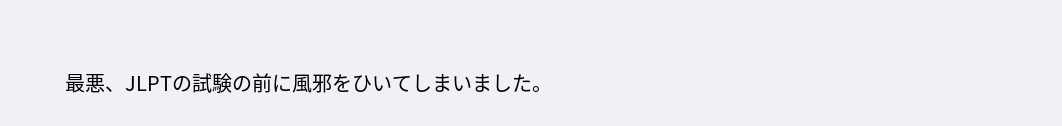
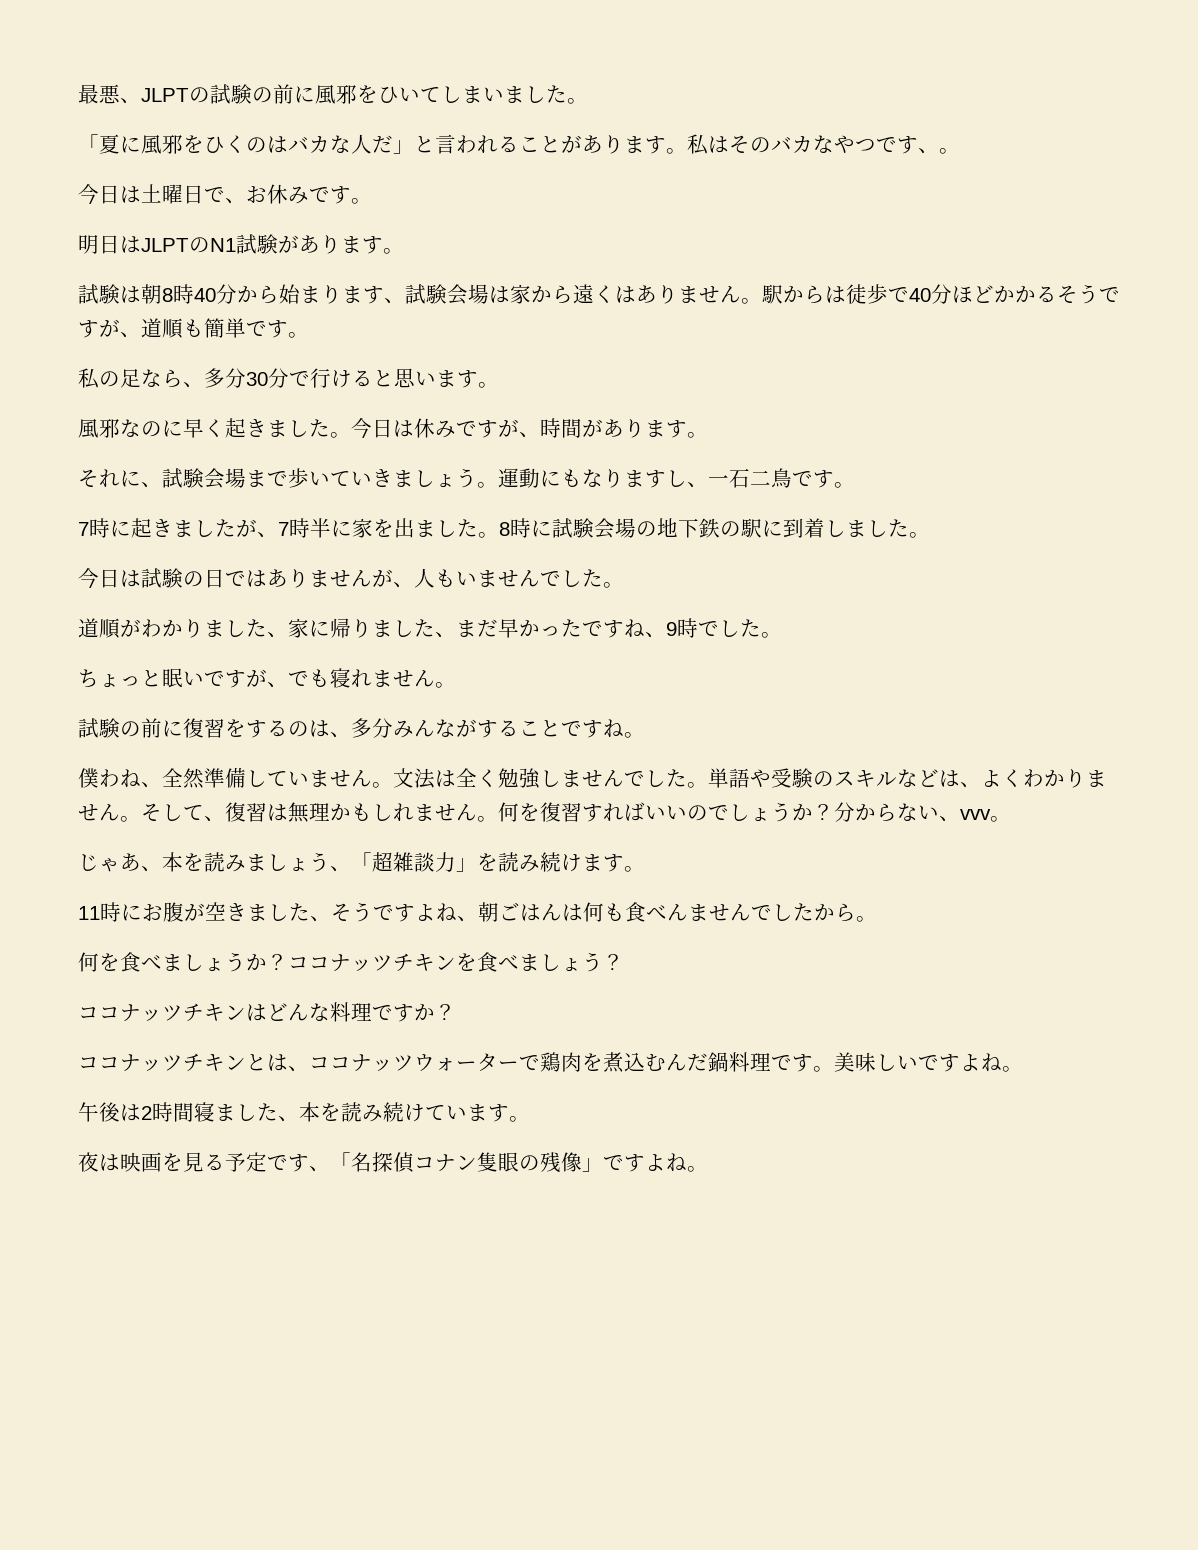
+ 「夏に風邪をひくのはバカな人だ」と言われることがあります。私はそのバカなやつです、。
+ 今日は土曜日で、お休みです。
+ 明日はJLPTのN1試験があります。
+ 試験は朝8時40分から始まります、試験会場は家から遠くはありません。駅からは徒歩で40分ほどかかるそうですが、道順も簡単です。
+ 私の足なら、多分30分で行けると思います。
+ 風邪なのに早く起きました。今日は休みですが、時間があります。
+ それに、試験会場まで歩いていきましょう。運動にもなりますし、一石二鳥です。
+ 7時に起きましたが、7時半に家を出ました。8時に試験会場の地下鉄の駅に到着しました。
+ 今日は試験の日ではありませんが、人もいませんでした。
+ 道順がわかりました、家に帰りました、まだ早かったですね、9時でした。
+ ちょっと眠いですが、でも寝れません。
+ 試験の前に復習をするのは、多分みんながすることですね。
+ 僕わね、全然準備していません。文法は全く勉強しませんでした。単語や受験のスキルなどは、よくわかりません。そして、復習は無理かもしれません。何を復習すればいいのでしょうか？分からない、vvv。
+ じゃあ、本を読みましょう、「超雑談力」を読み続けます。
+ 11時にお腹が空きました、そうですよね、朝ごはんは何も食べんませんでしたから。
+ 何を食べましょうか？ココナッツチキンを食べましょう？
+ ココナッツチキンはどんな料理ですか？
+ ココナッツチキンとは、ココナッツウォーターで鶏肉を煮込むんだ鍋料理です。美味しいですよね。
+ 午後は2時間寝ました、本を読み続けています。
+ 夜は映画を見る予定です、「名探偵コナン隻眼の残像」ですよね。

